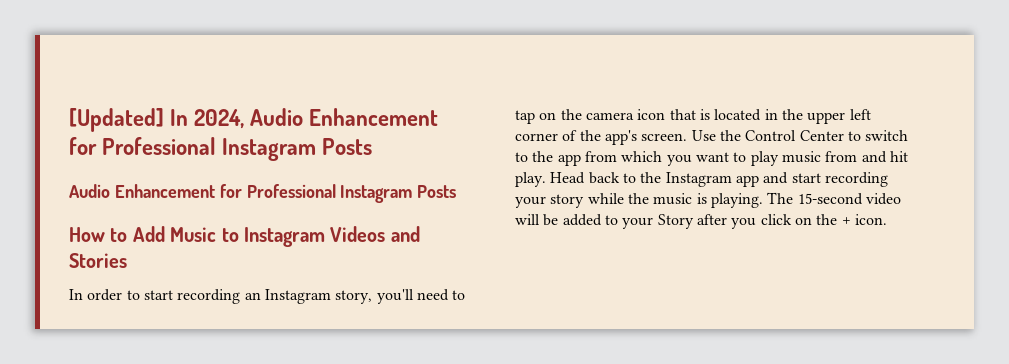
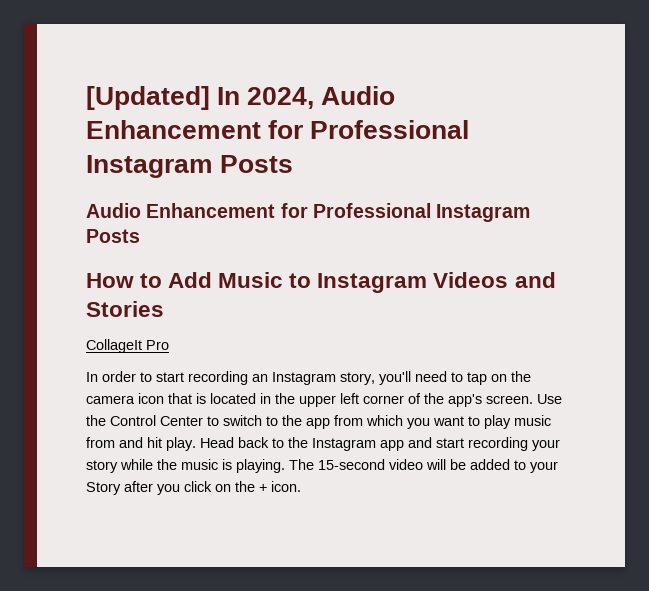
+ CollageIt Pro

